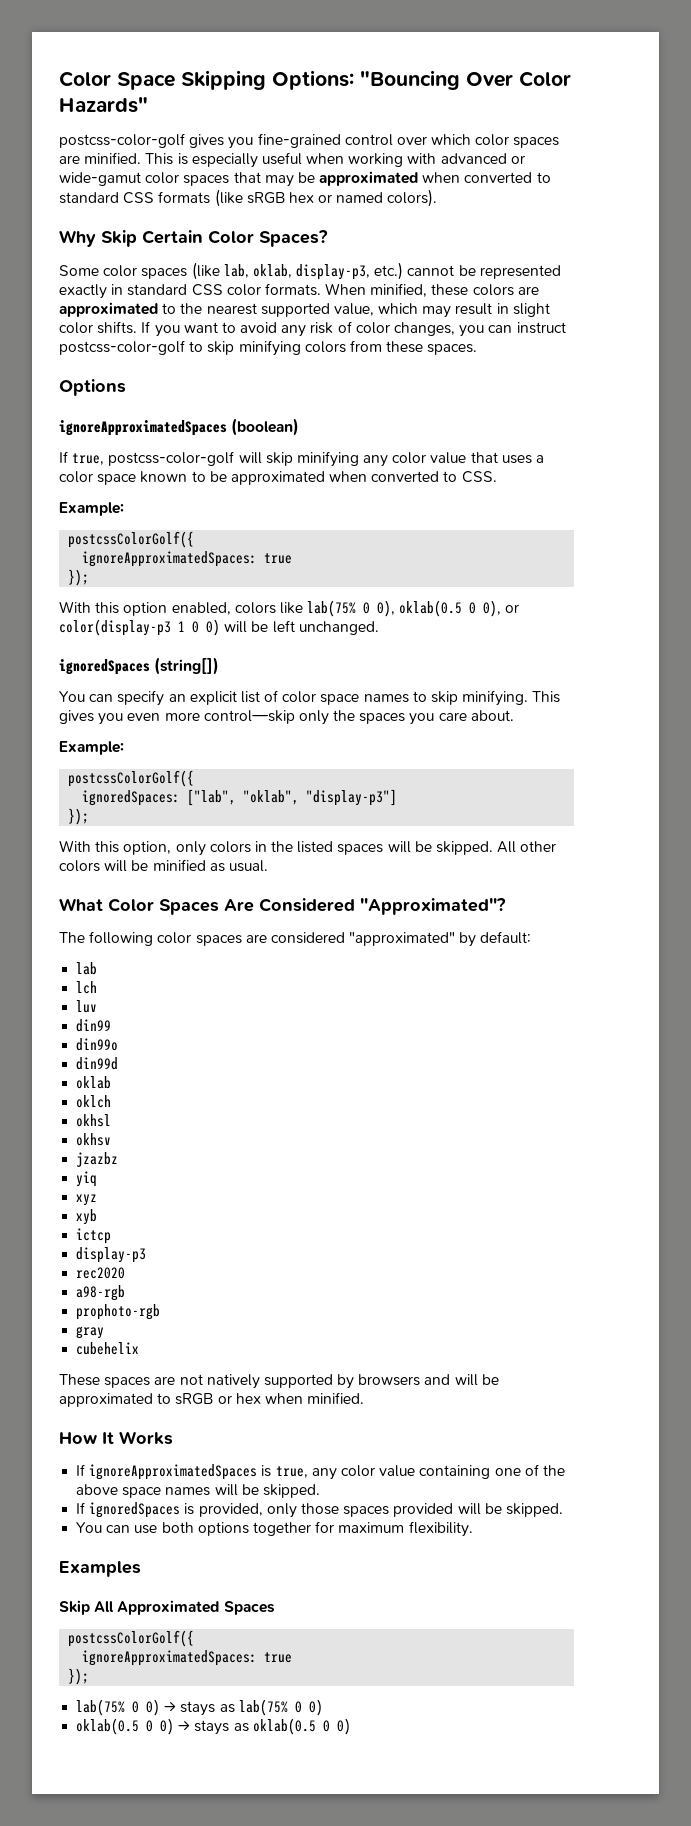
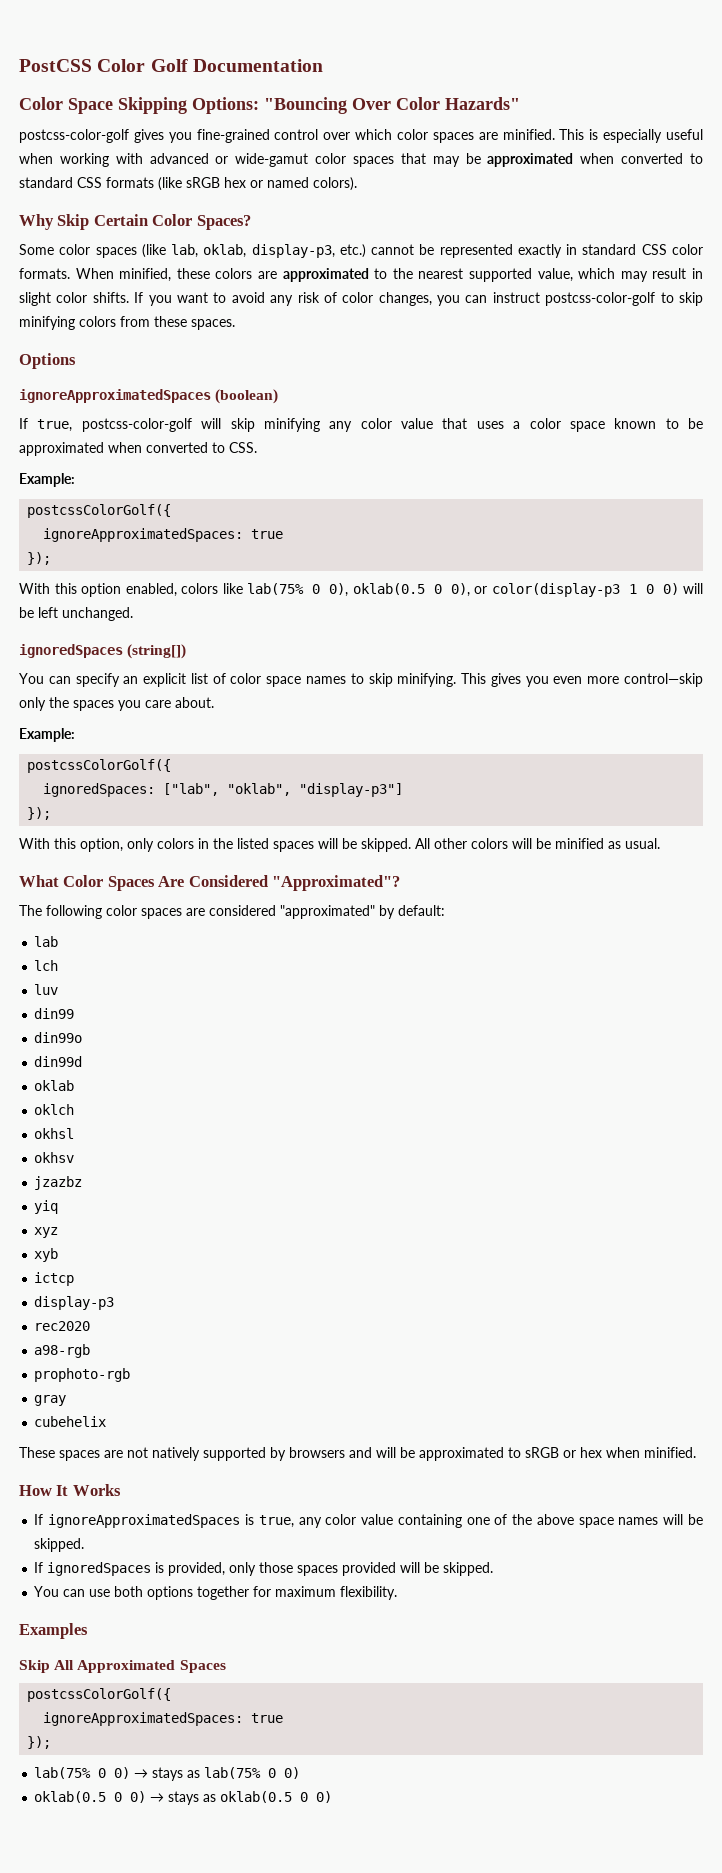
+ PostCSS Color Golf Documentation

